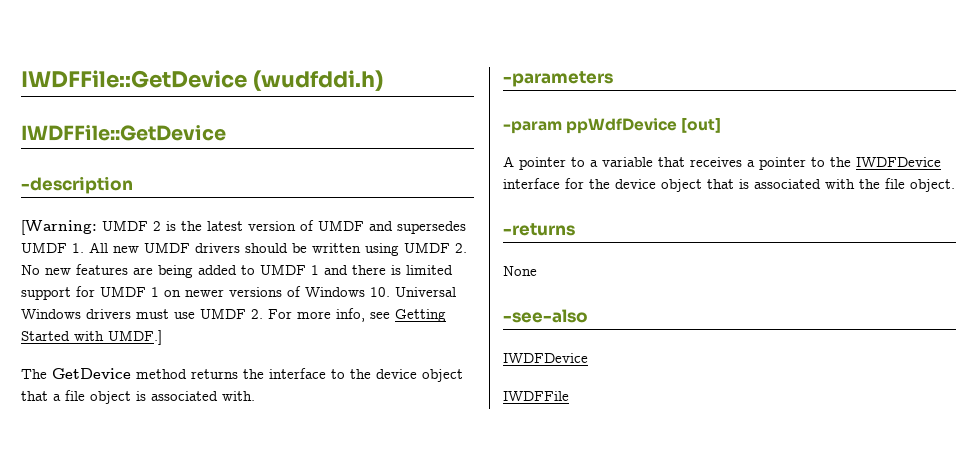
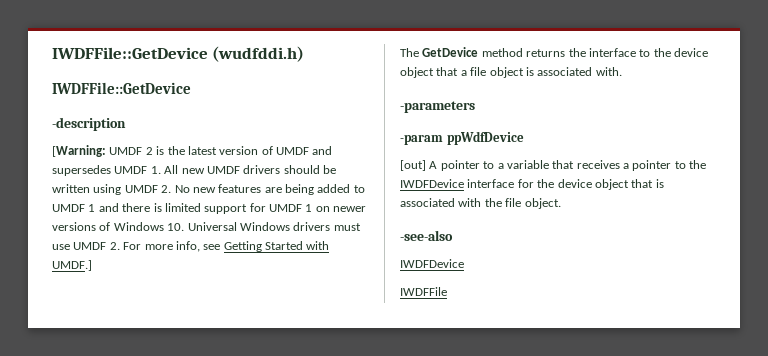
- -param ppWdfDevice [out]
- A pointer to a variable that receives a pointer to the IWDFDevice interface for the device object that is associated with the file object.
+ -param ppWdfDevice
+ [out] A pointer to a variable that receives a pointer to the IWDFDevice interface for the device object that is associated with the file object.
- -returns
- None

